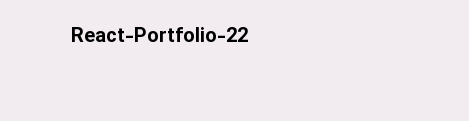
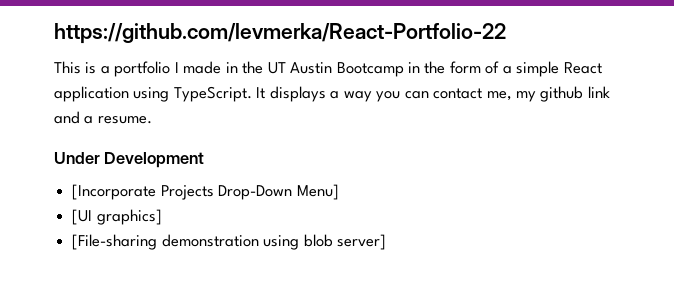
- React-Portfolio-22
+ https://github.com/levmerka/React-Portfolio-22
+ This is a portfolio I made in the UT Austin Bootcamp in the form of a simple React application using TypeScript. It displays a way you can contact me, my github link and a resume.
+ Under Development
+ [Incorporate Projects Drop-Down Menu]
+ [UI graphics]
+ [File-sharing demonstration using blob server]

